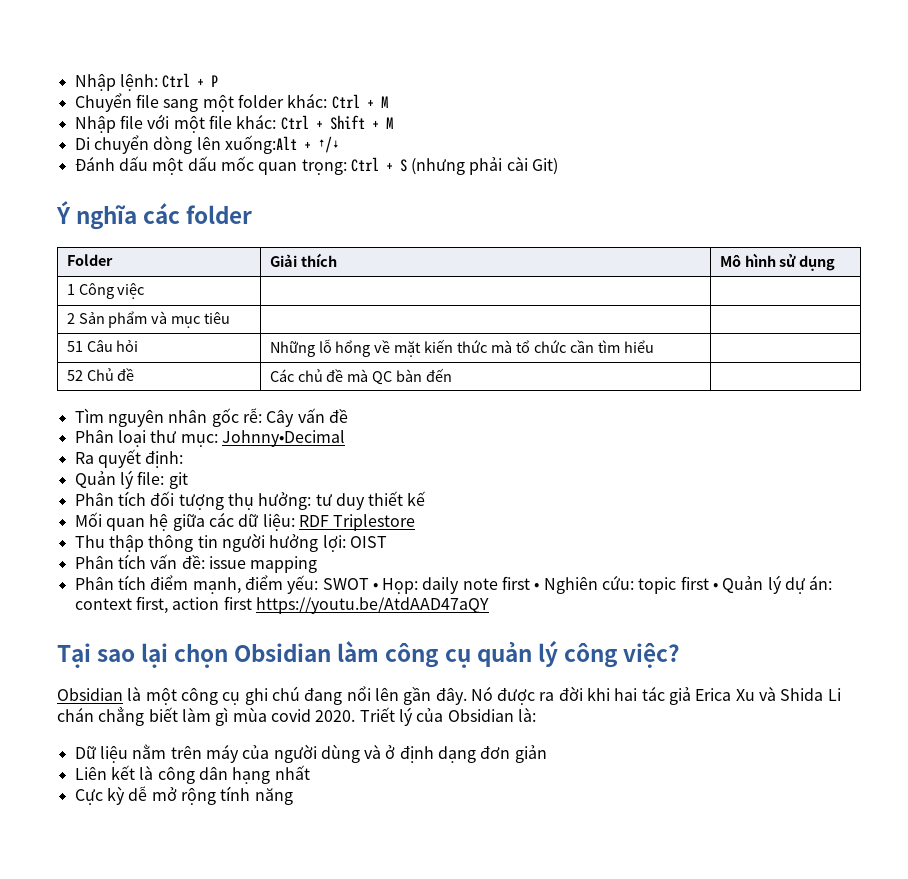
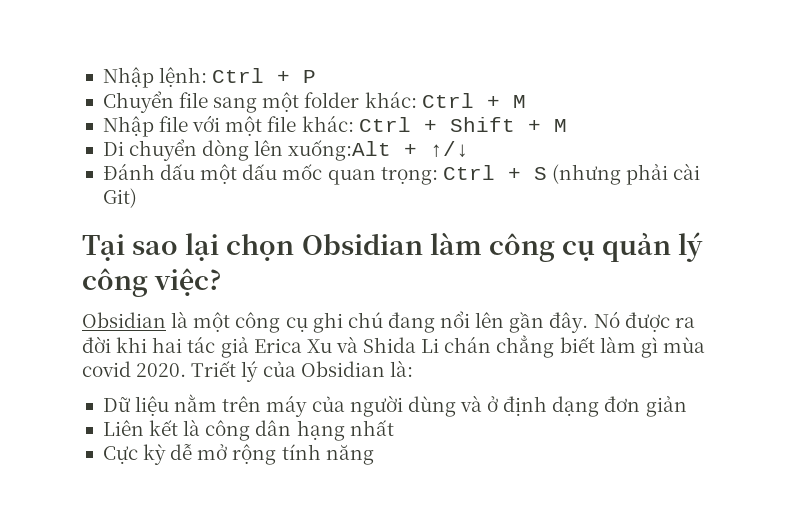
- Ý nghĩa các folder
- Folder | Giải thích | Mô hình sử dụng
- 1 Công việc | |
- 2 Sản phẩm và mục tiêu | |
- 51 Câu hỏi | Những lỗ hổng về mặt kiến thức mà tổ chức cần tìm hiểu |
- 52 Chủ đề | Các chủ đề mà QC bàn đến |
- Tìm nguyên nhân gốc rễ: Cây vấn đề
- Phân loại thư mục: Johnny•Decimal
- Ra quyết định:
- Quản lý file: git
- Phân tích đối tượng thụ hưởng: tư duy thiết kế
- Mối quan hệ giữa các dữ liệu: RDF Triplestore
- Thu thập thông tin người hưởng lợi: OIST
- Phân tích vấn đề: issue mapping
- Phân tích điểm mạnh, điểm yếu: SWOT • Họp: daily note first • Nghiên cứu: topic first • Quản lý dự án: context first, action first https://youtu.be/AtdAAD47aQY

